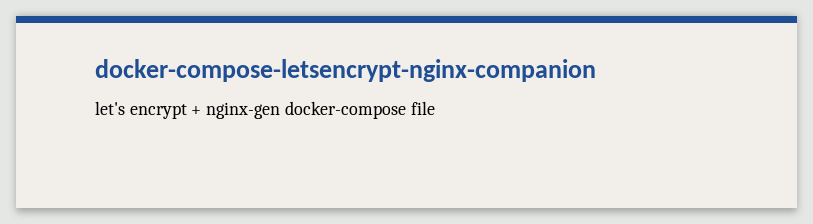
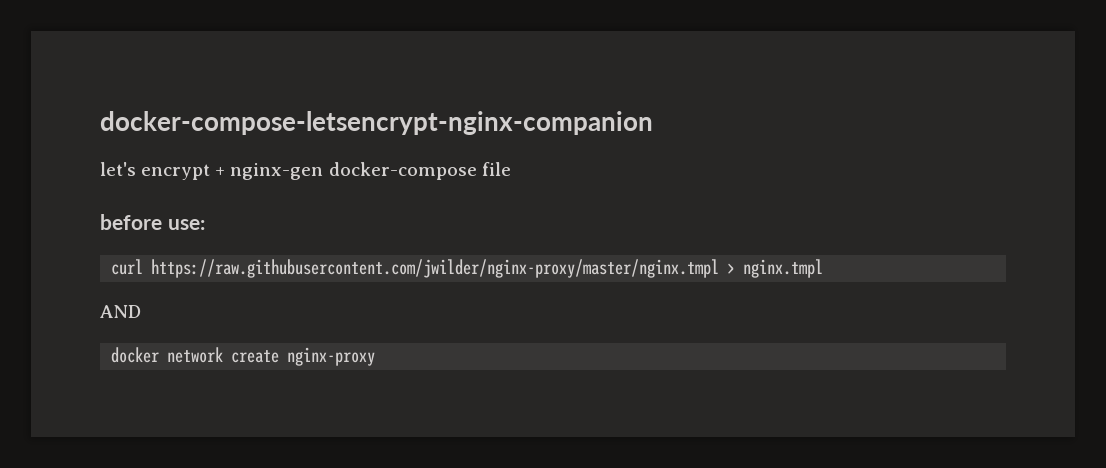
+ before use:
+ curl https://raw.githubusercontent.com/jwilder/nginx-proxy/master/nginx.tmpl > nginx.tmpl
+ AND
+ docker network create nginx-proxy

